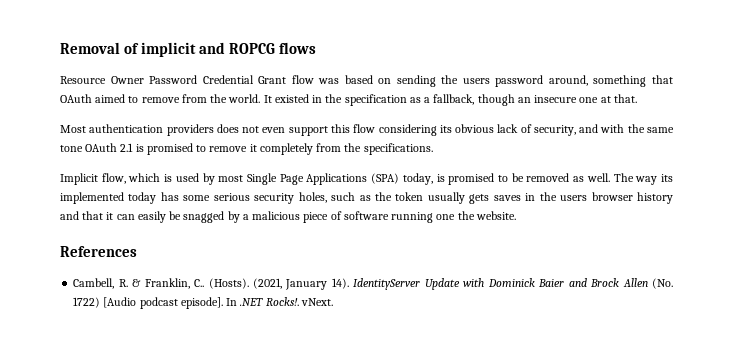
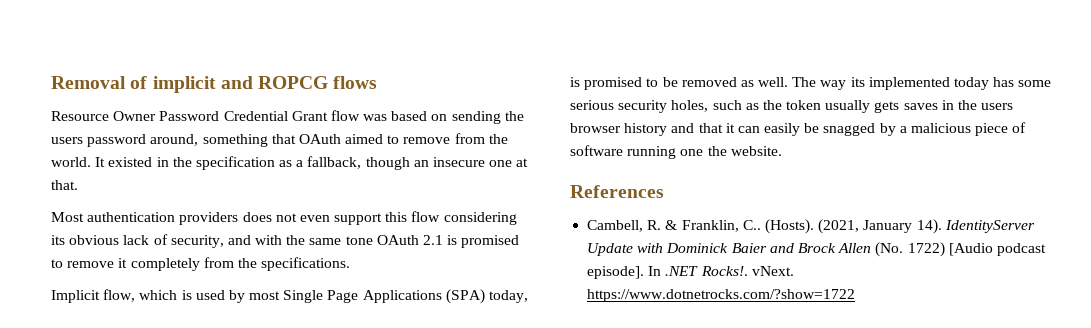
- In .NET Rocks!. vNext.
+ In .NET Rocks!. vNext. https://www.dotnetrocks.com/?show=1722

